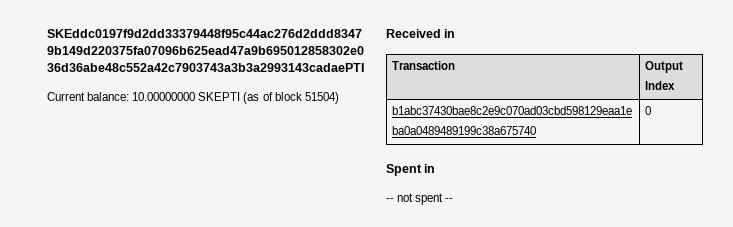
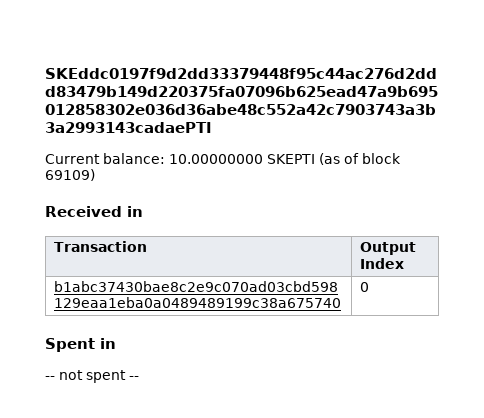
- Current balance: 10.00000000 SKEPTI (as of block 51504)
+ Current balance: 10.00000000 SKEPTI (as of block 69109)

